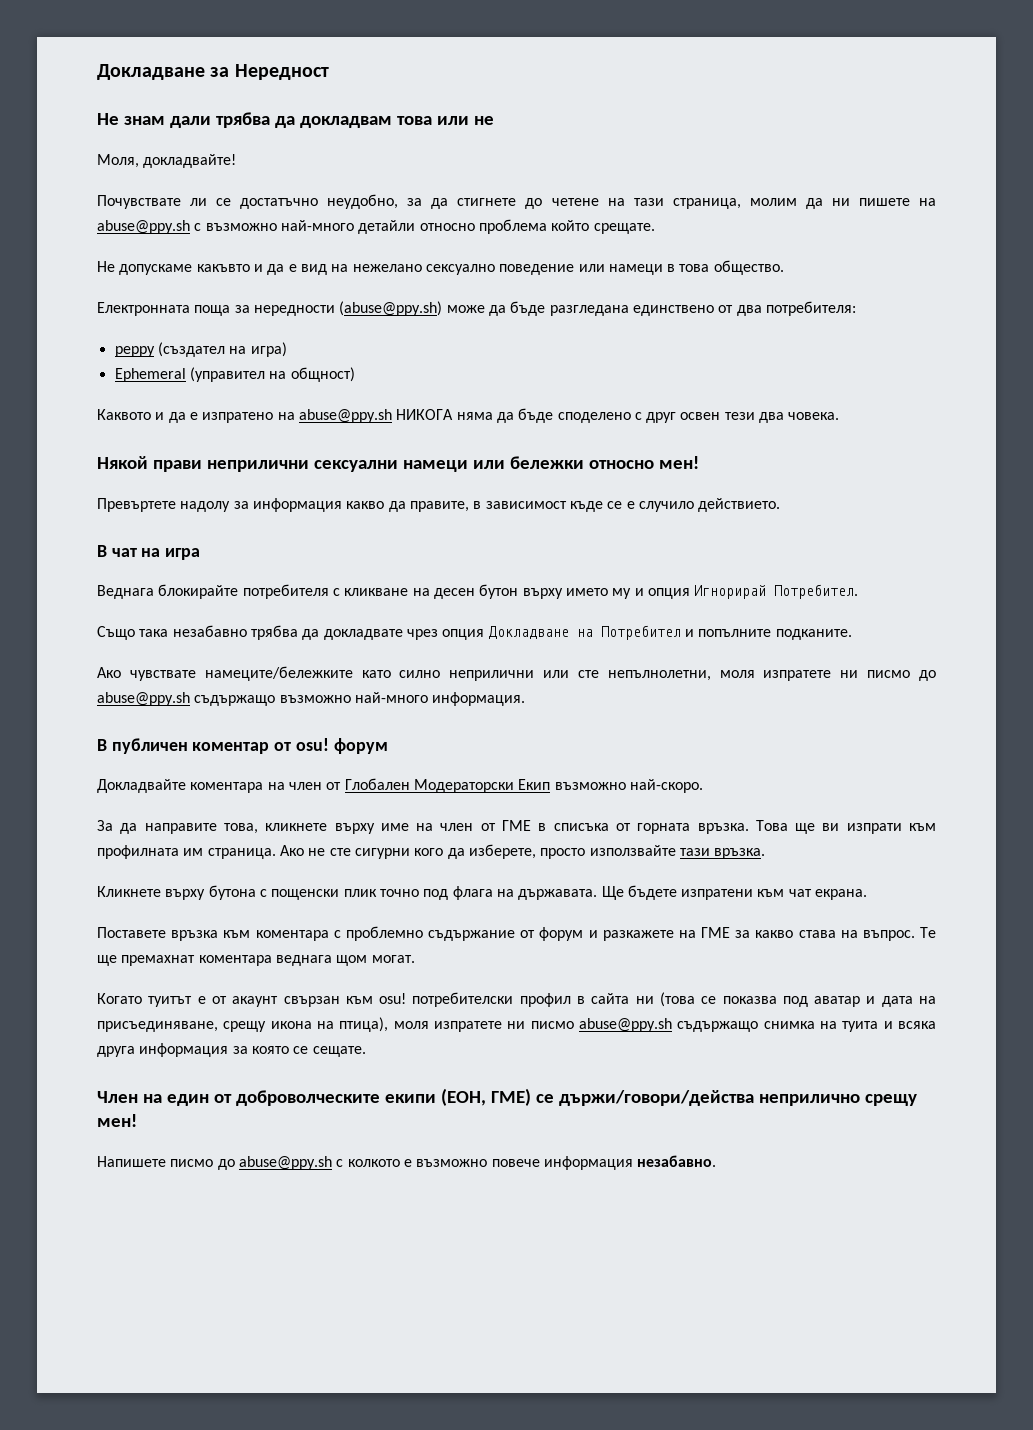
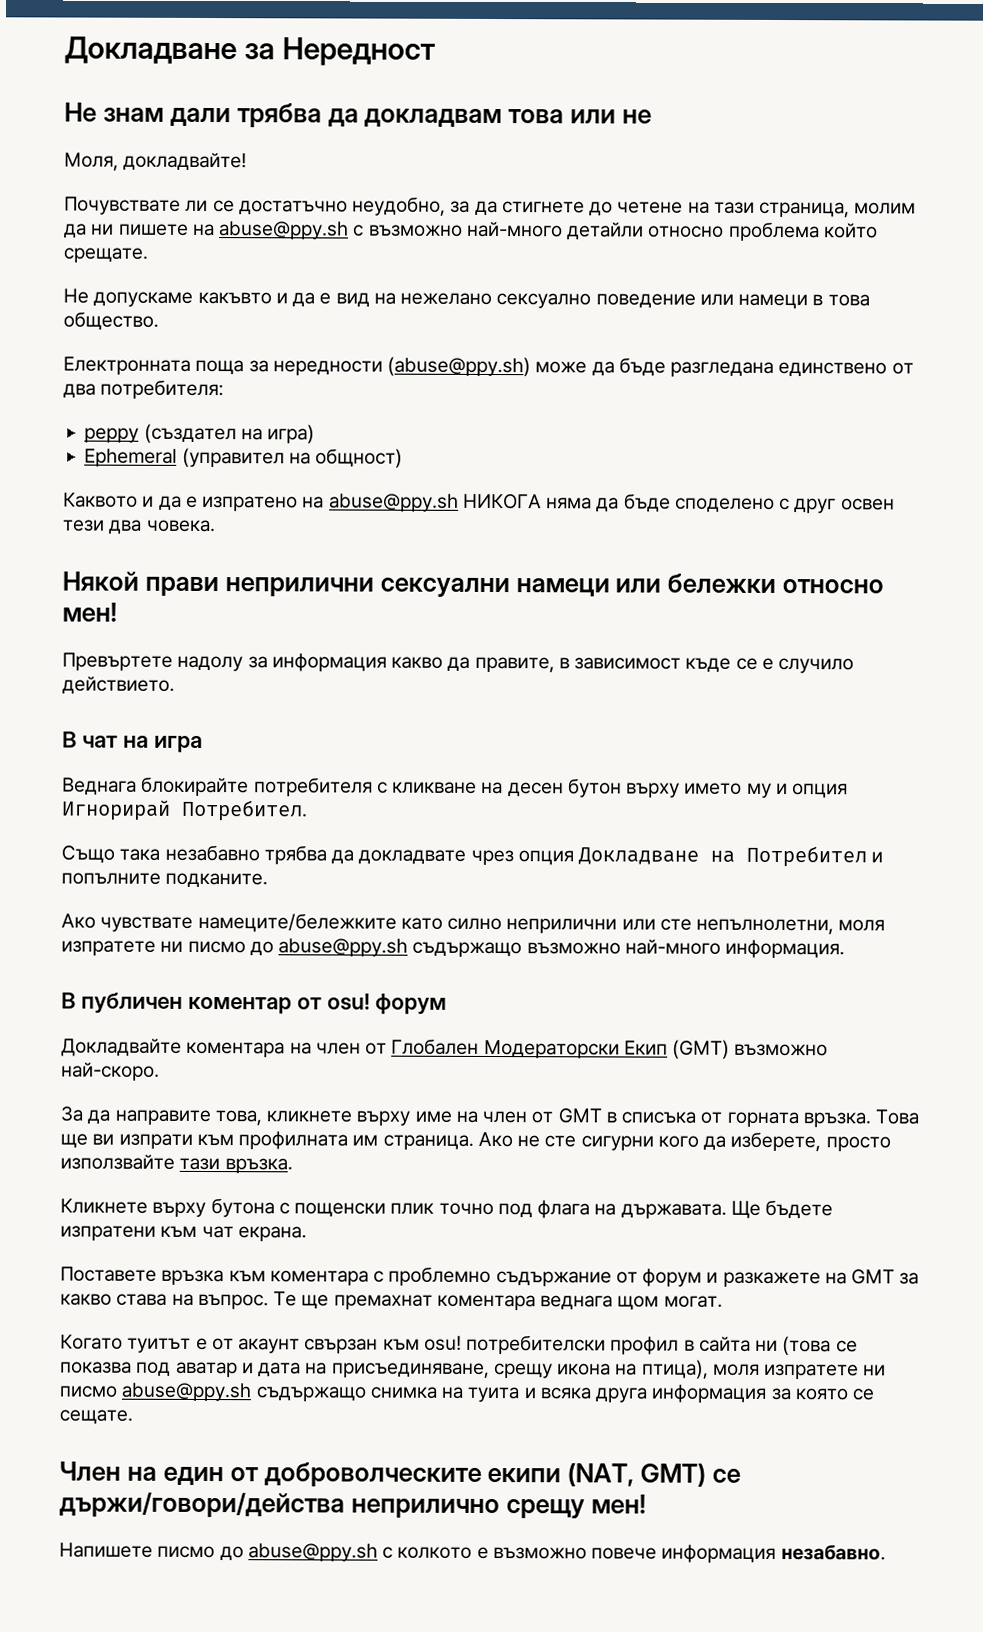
- Докладвайте коментара на член от Глобален Модераторски Екип възможно най-скоро.
+ Докладвайте коментара на член от Глобален Модераторски Екип (GMT) възможно най-скоро.
- За да направите това, кликнете върху име на член от ГМЕ в списъка от горната връзка.
+ За да направите това, кликнете върху име на член от GMT в списъка от горната връзка.
- Поставете връзка към коментара с проблемно съдържание от форум и разкажете на ГМЕ за какво става на въпрос.
+ Поставете връзка към коментара с проблемно съдържание от форум и разкажете на GMT за какво става на въпрос.
- Член на един от доброволческите екипи (ЕОН, ГМЕ) се държи/говори/действа неприлично срещу мен!
+ Член на един от доброволческите екипи (NAT, GMT) се държи/говори/действа неприлично срещу мен!

